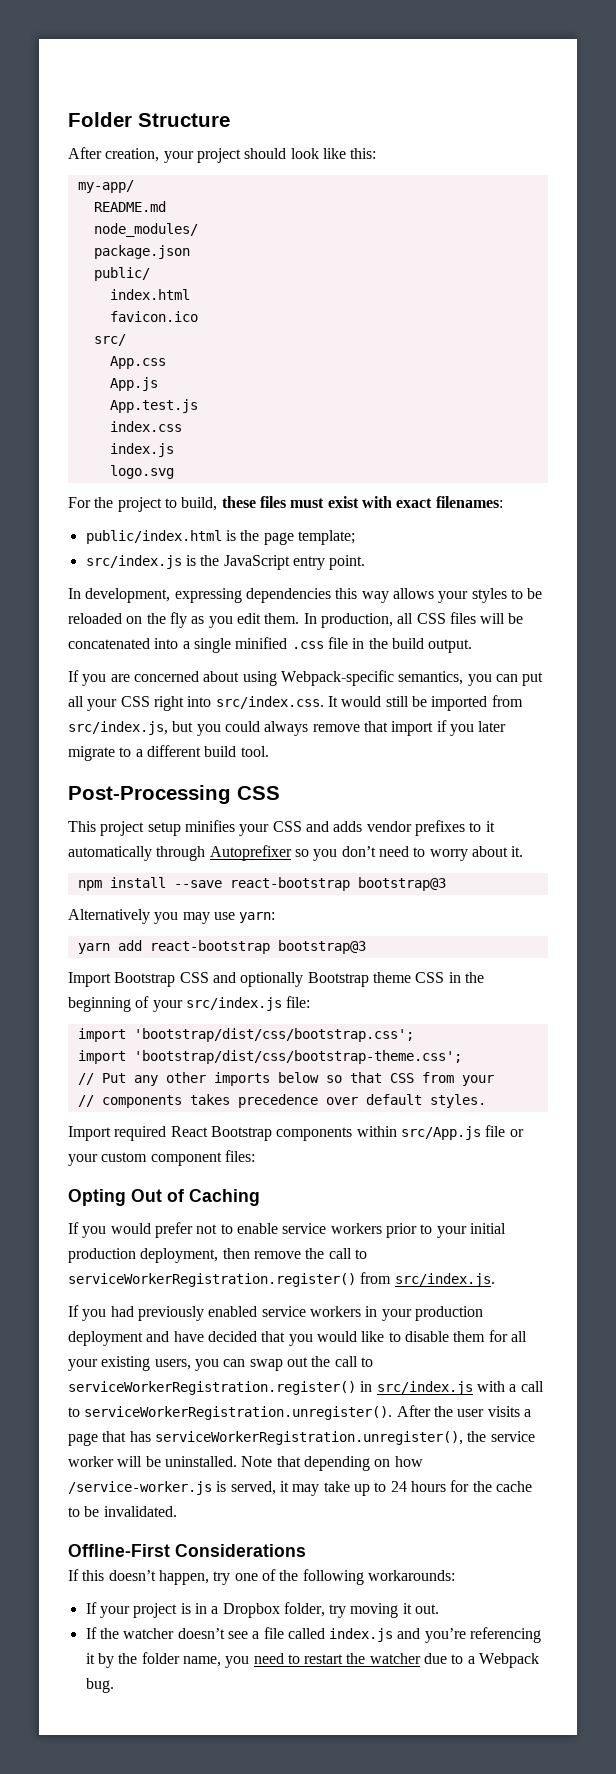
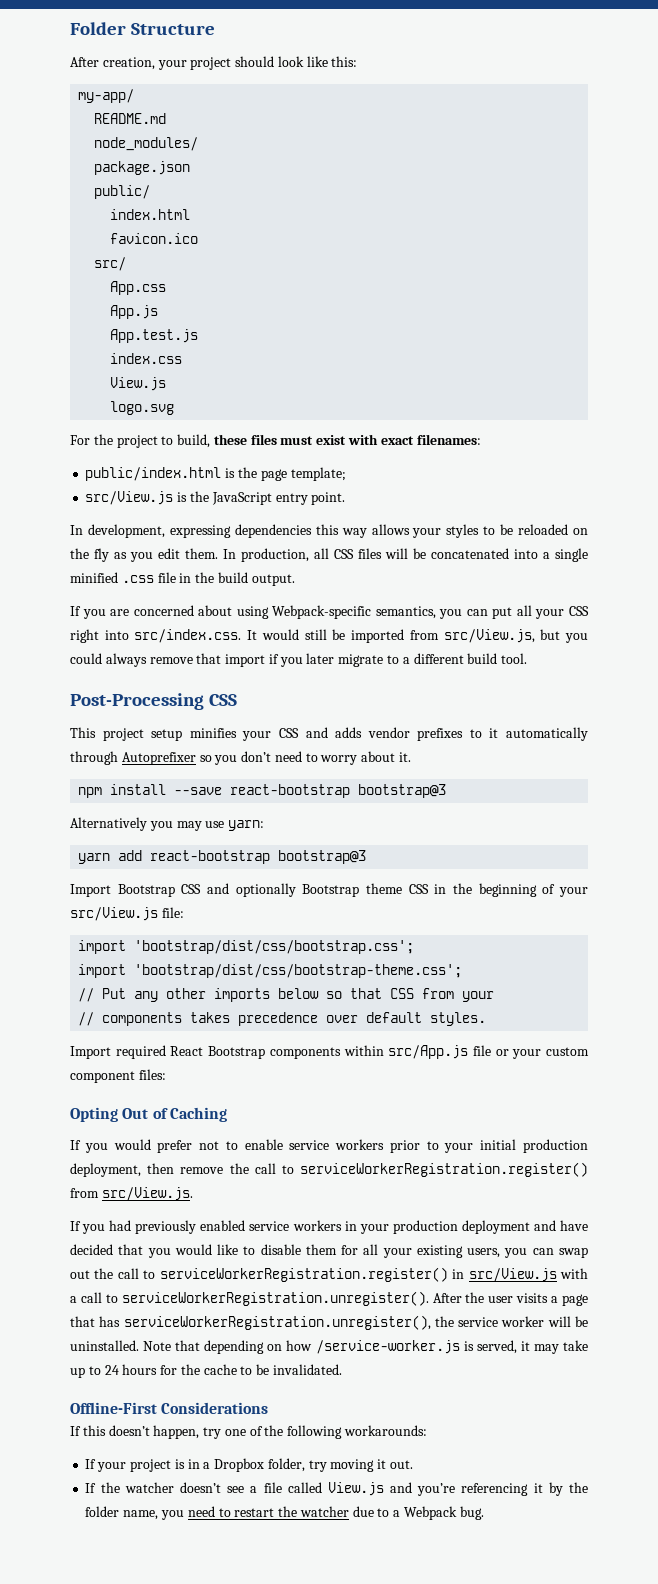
  index.css
- index.js
+ View.js
- src/index.js is the JavaScript entry point.
+ src/View.js is the JavaScript entry point.
- If you are concerned about using Webpack-specific semantics, you can put all your CSS right into src/index.css. It would still be imported from src/index.js, but you could always remove that import if you later migrate to a different build tool.
+ If you are concerned about using Webpack-specific semantics, you can put all your CSS right into src/index.css. It would still be imported from src/View.js, but you could always remove that import if you later migrate to a different build tool.
- Import Bootstrap CSS and optionally Bootstrap theme CSS in the beginning of your src/index.js file:
+ Import Bootstrap CSS and optionally Bootstrap theme CSS in the beginning of your src/View.js file:
- If you would prefer not to enable service workers prior to your initial production deployment, then remove the call to serviceWorkerRegistration.register() from src/index.js.
+ If you would prefer not to enable service workers prior to your initial production deployment, then remove the call to serviceWorkerRegistration.register() from src/View.js.
- If you had previously enabled service workers in your production deployment and have decided that you would like to disable them for all your existing users, you can swap out the call to serviceWorkerRegistration.register() in src/index.js with a call to serviceWorkerRegistration.unregister(). After the user visits a page that has serviceWorkerRegistration.unregister(), the service worker will be uninstalled.
+ If you had previously enabled service workers in your production deployment and have decided that you would like to disable them for all your existing users, you can swap out the call to serviceWorkerRegistration.register() in src/View.js with a call to serviceWorkerRegistration.unregister(). After the user visits a page that has serviceWorkerRegistration.unregister(), the service worker will be uninstalled.
- If the watcher doesn’t see a file called index.js and you’re referencing it by the folder name, you need to restart the watcher due to a Webpack bug.
+ If the watcher doesn’t see a file called View.js and you’re referencing it by the folder name, you need to restart the watcher due to a Webpack bug.

